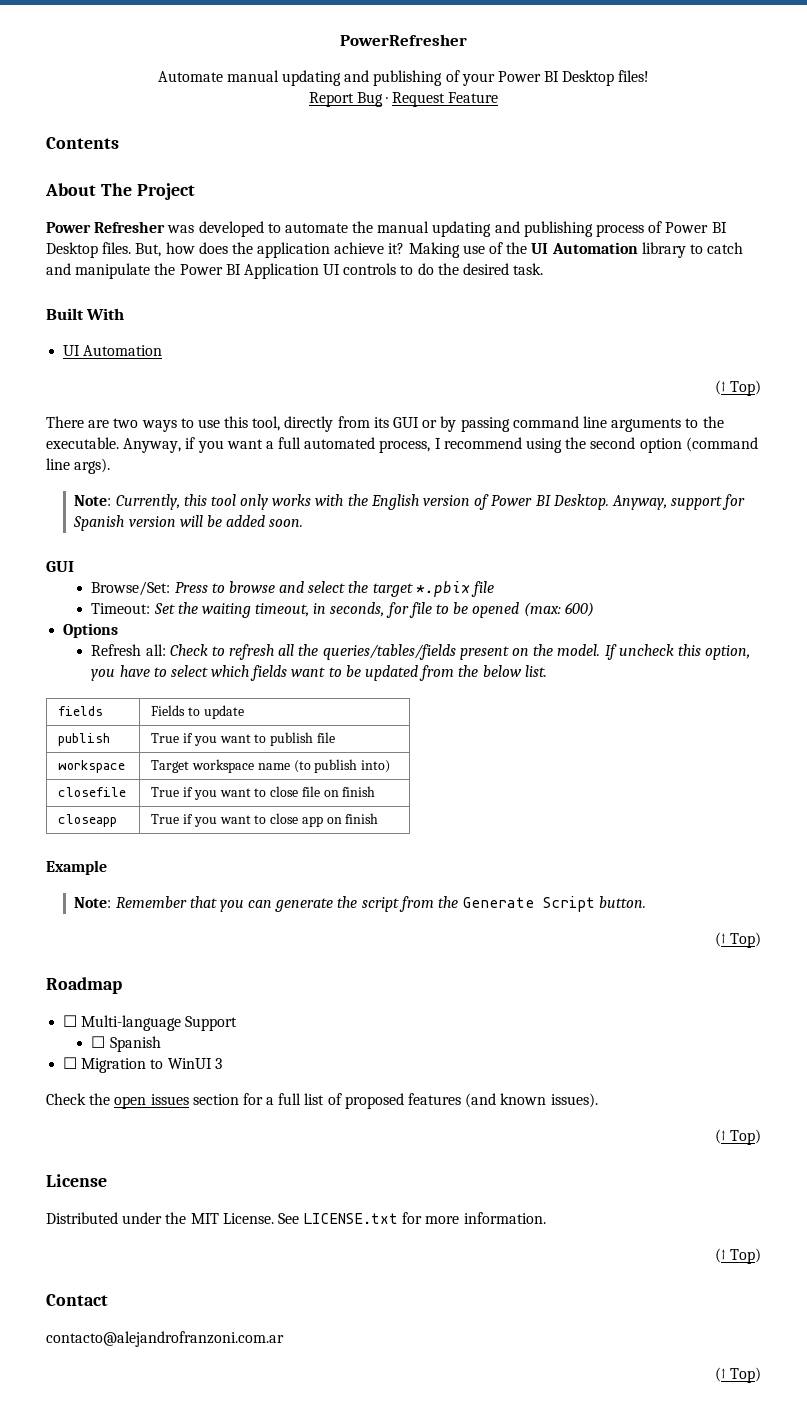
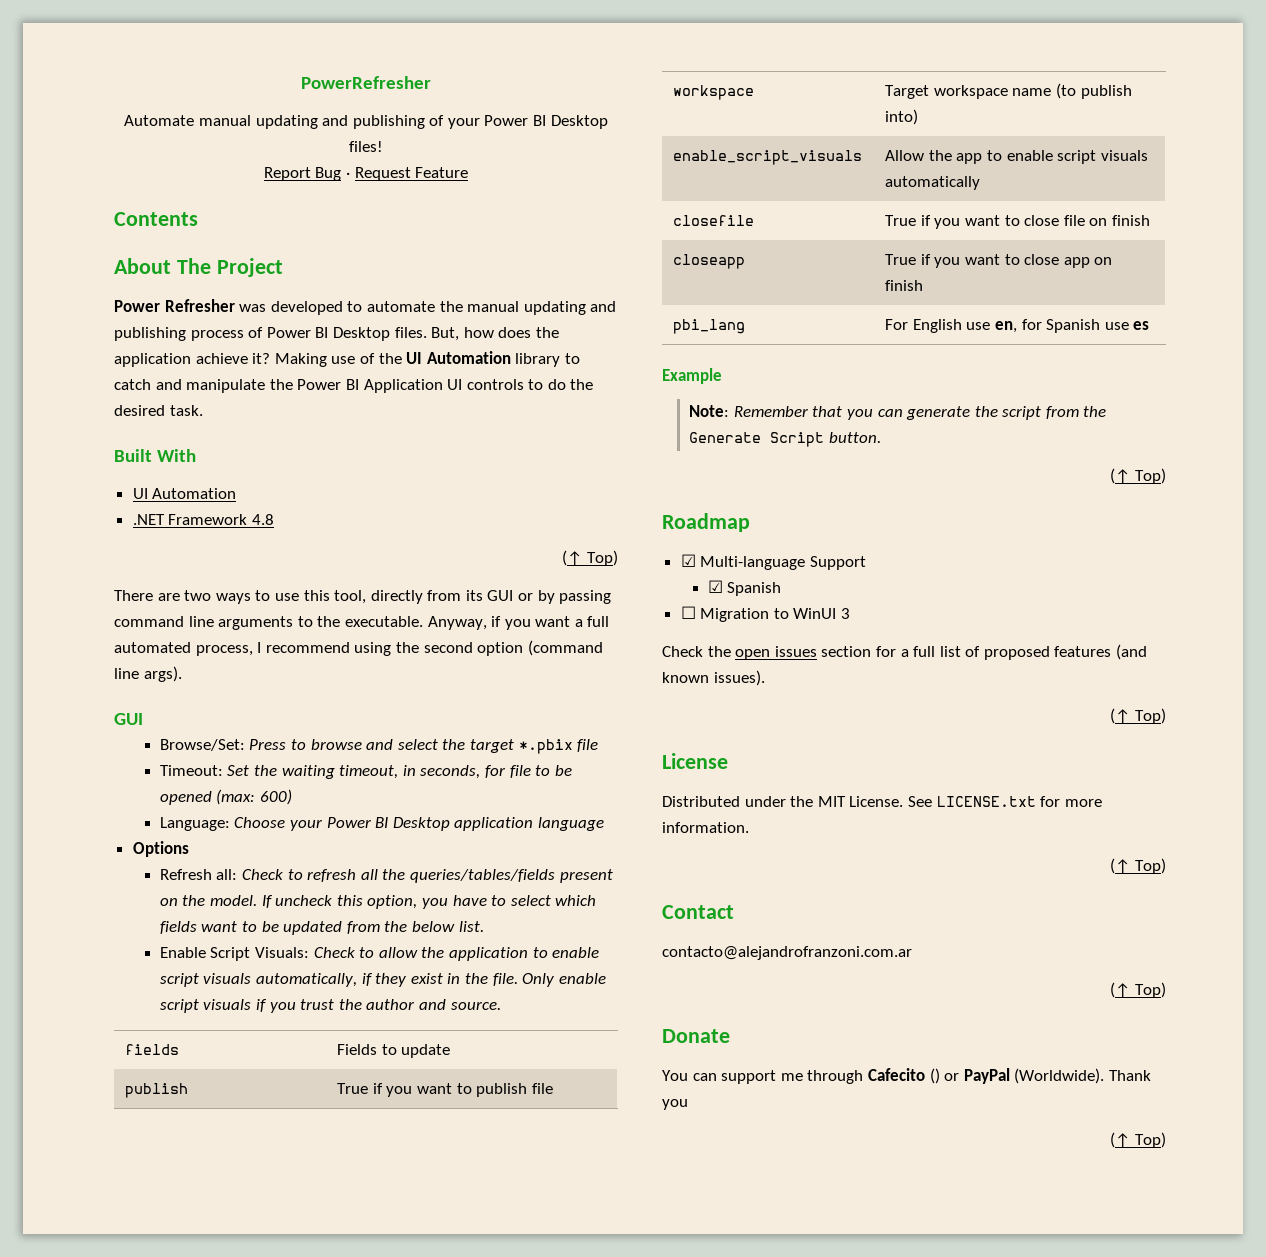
+ .NET Framework 4.8
- Note: Currently, this tool only works with the English version of Power BI Desktop. Anyway, support for Spanish version will be added soon.
+ Language: Choose your Power BI Desktop application language
+ Enable Script Visuals: Check to allow the application to enable script visuals automatically, if they exist in the file. Only enable script visuals if you trust the author and source.
+ enable_script_visuals | Allow the app to enable script visuals automatically
+ pbi_lang | For English use en, for Spanish use es
- ☐ Multi-language Support
+ ☑ Multi-language Support
- ☐ Spanish
+ ☑ Spanish
+ Donate
+ You can support me through Cafecito () or PayPal (Worldwide). Thank you
+ (↑ Top)

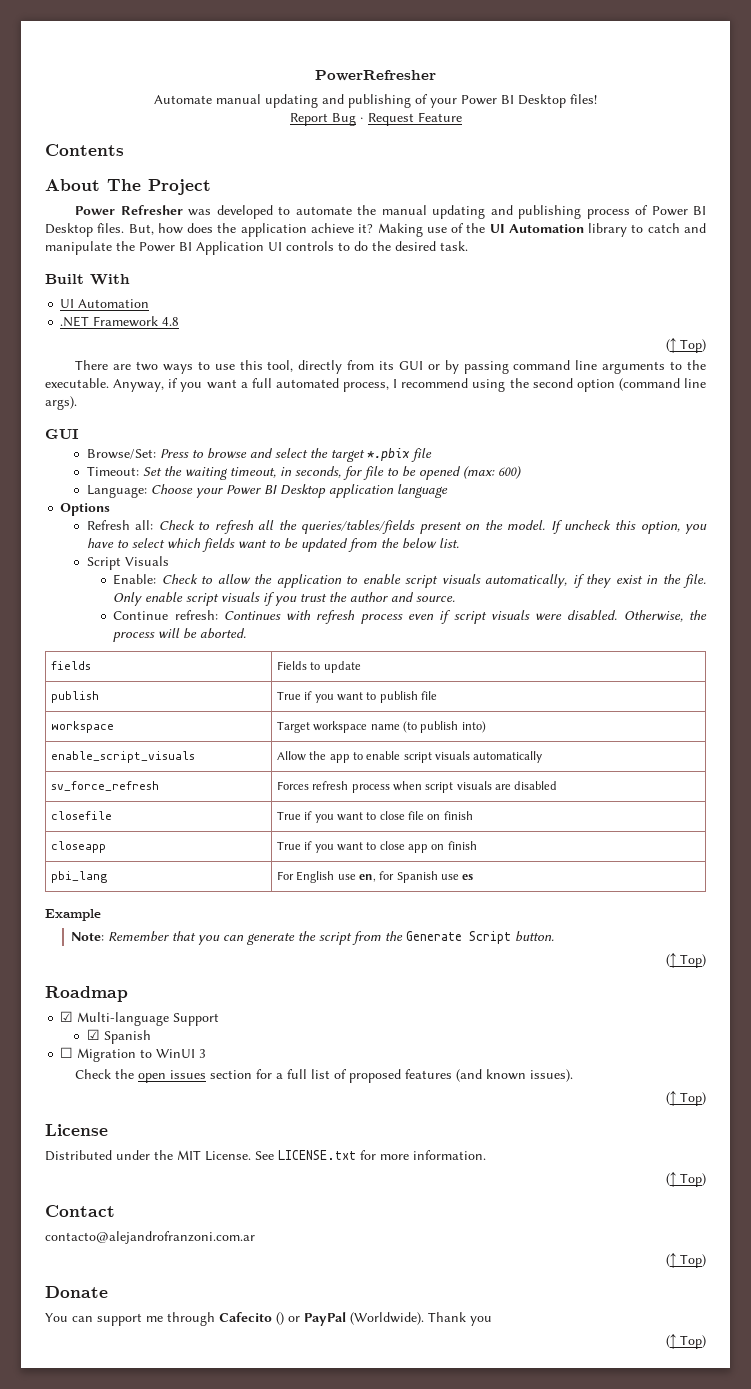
- Enable Script Visuals: Check to allow the application to enable script visuals automatically, if they exist in the file.
+ Script Visuals
+ Enable: Check to allow the application to enable script visuals automatically, if they exist in the file.
+ Continue refresh: Continues with refresh process even if script visuals were disabled. Otherwise, the process will be aborted.
+ sv_force_refresh | Forces refresh process when script visuals are disabled

